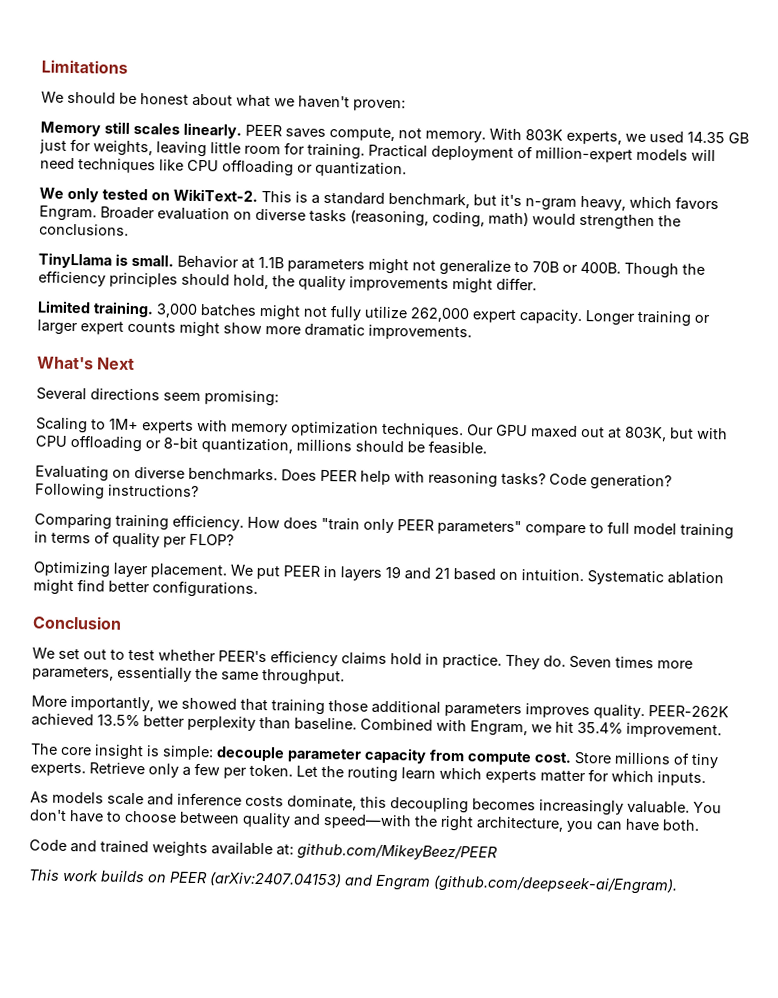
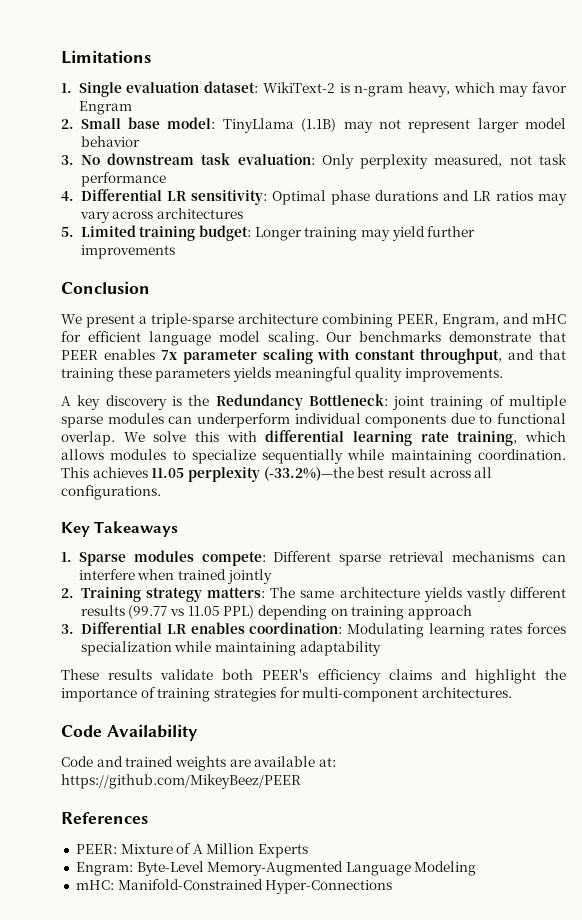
- We should be honest about what we haven't proven:
- Memory still scales linearly. PEER saves compute, not memory. With 803K experts, we used 14.35 GB just for weights, leaving little room for training. Practical deployment of million-expert models will need techniques like CPU offloading or quantization.
- We only tested on WikiText-2. This is a standard benchmark, but it's n-gram heavy, which favors Engram. Broader evaluation on diverse tasks (reasoning, coding, math) would strengthen the conclusions.
- TinyLlama is small. Behavior at 1.1B parameters might not generalize to 70B or 400B. Though the efficiency principles should hold, the quality improvements might differ.
- Limited training. 3,000 batches might not fully utilize 262,000 expert capacity. Longer training or larger expert counts might show more dramatic improvements.
- What's Next
- Several directions seem promising:
- Scaling to 1M+ experts with memory optimization techniques. Our GPU maxed out at 803K, but with CPU offloading or 8-bit quantization, millions should be feasible.
- Evaluating on diverse benchmarks. Does PEER help with reasoning tasks? Code generation? Following instructions?
- Comparing training efficiency. How does "train only PEER parameters" compare to full model training in terms of quality per FLOP?
- Optimizing layer placement. We put PEER in layers 19 and 21 based on intuition. Systematic ablation might find better configurations.
+ 1. Single evaluation dataset: WikiText-2 is n-gram heavy, which may favor Engram
+ 2. Small base model: TinyLlama (1.1B) may not represent larger model behavior
+ 3. No downstream task evaluation: Only perplexity measured, not task performance
+ 4. Differential LR sensitivity: Optimal phase durations and LR ratios may vary across architectures
+ 5. Limited training budget: Longer training may yield further improvements
  Conclusion
- We set out to test whether PEER's efficiency claims hold in practice. They do. Seven times more parameters, essentially the same throughput.
- More importantly, we showed that training those additional parameters improves quality. PEER-262K achieved 13.5% better perplexity than baseline. Combined with Engram, we hit 35.4% improvement.
- The core insight is simple: decouple parameter capacity from compute cost. Store millions of tiny experts. Retrieve only a few per token. Let the routing learn which experts matter for which inputs.
- As models scale and inference costs dominate, this decoupling becomes increasingly valuable. You don't have to choose between quality and speed—with the right architecture, you can have both.
+ We present a triple-sparse architecture combining PEER, Engram, and mHC for efficient language model scaling. Our benchmarks demonstrate that PEER enables 7x parameter scaling with constant throughput, and that training these parameters yields meaningful quality improvements.
+ A key discovery is the Redundancy Bottleneck: joint training of multiple sparse modules can underperform individual components due to functional overlap. We solve this with differential learning rate training, which allows modules to specialize sequentially while maintaining coordination. This achieves 11.05 perplexity (-33.2%)—the best result across all configurations.
+ Key Takeaways
+ 1. Sparse modules compete: Different sparse retrieval mechanisms can interfere when trained jointly
+ 2. Training strategy matters: The same architecture yields vastly different results (99.77 vs 11.05 PPL) depending on training approach
+ 3. Differential LR enables coordination: Modulating learning rates forces specialization while maintaining adaptability
+ These results validate both PEER's efficiency claims and highlight the importance of training strategies for multi-component architectures.
+ Code Availability
- Code and trained weights available at: github.com/MikeyBeez/PEER
- This work builds on PEER (arXiv:2407.04153) and Engram (github.com/deepseek-ai/Engram).
+ Code and trained weights are available at: https://github.com/MikeyBeez/PEER
+ References
+ PEER: Mixture of A Million Experts
+ Engram: Byte-Level Memory-Augmented Language Modeling
+ mHC: Manifold-Constrained Hyper-Connections

